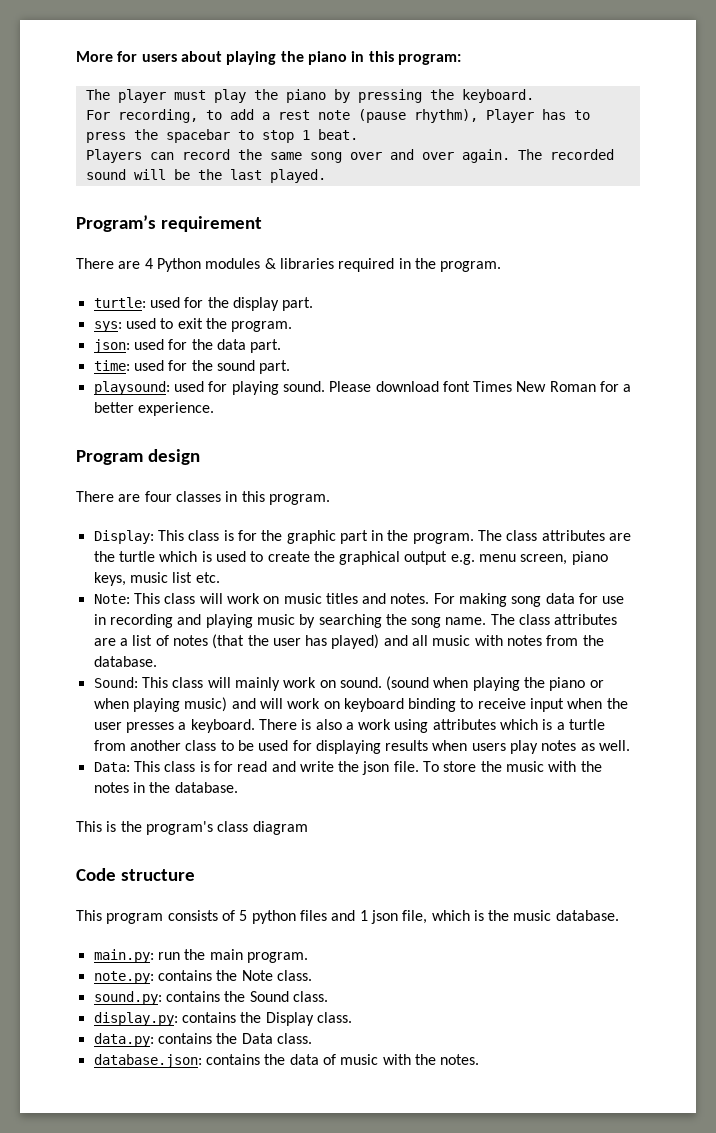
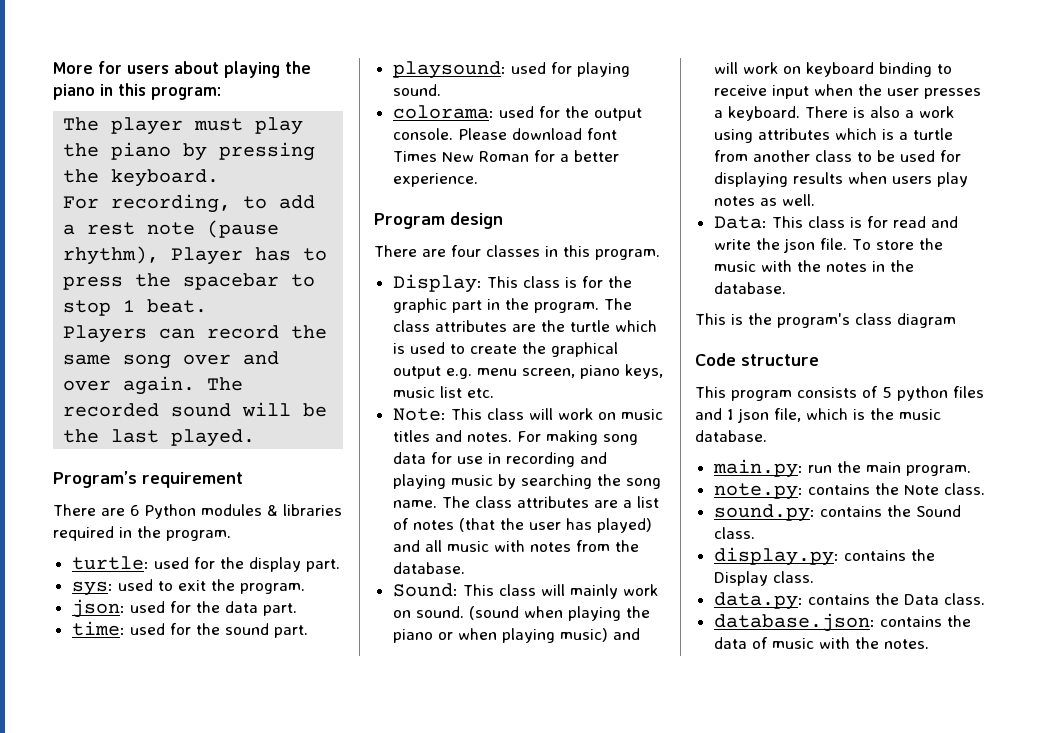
- There are 4 Python modules & libraries required in the program.
+ There are 6 Python modules & libraries required in the program.
- playsound: used for playing sound. Please download font Times New Roman for a better experience.
+ playsound: used for playing sound.
+ colorama: used for the output console. Please download font Times New Roman for a better experience.

